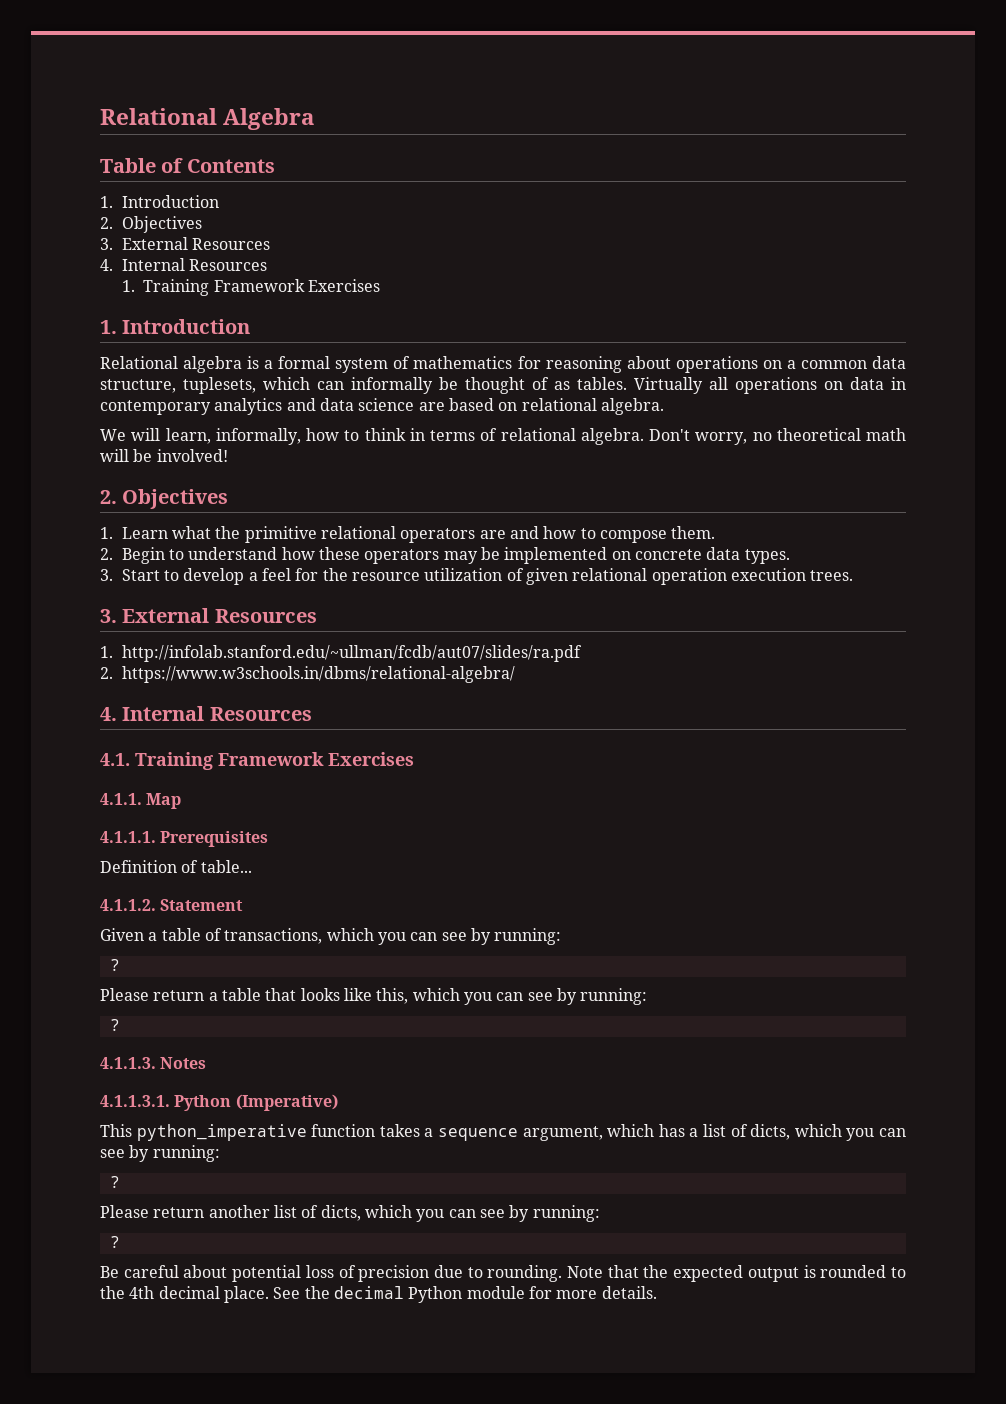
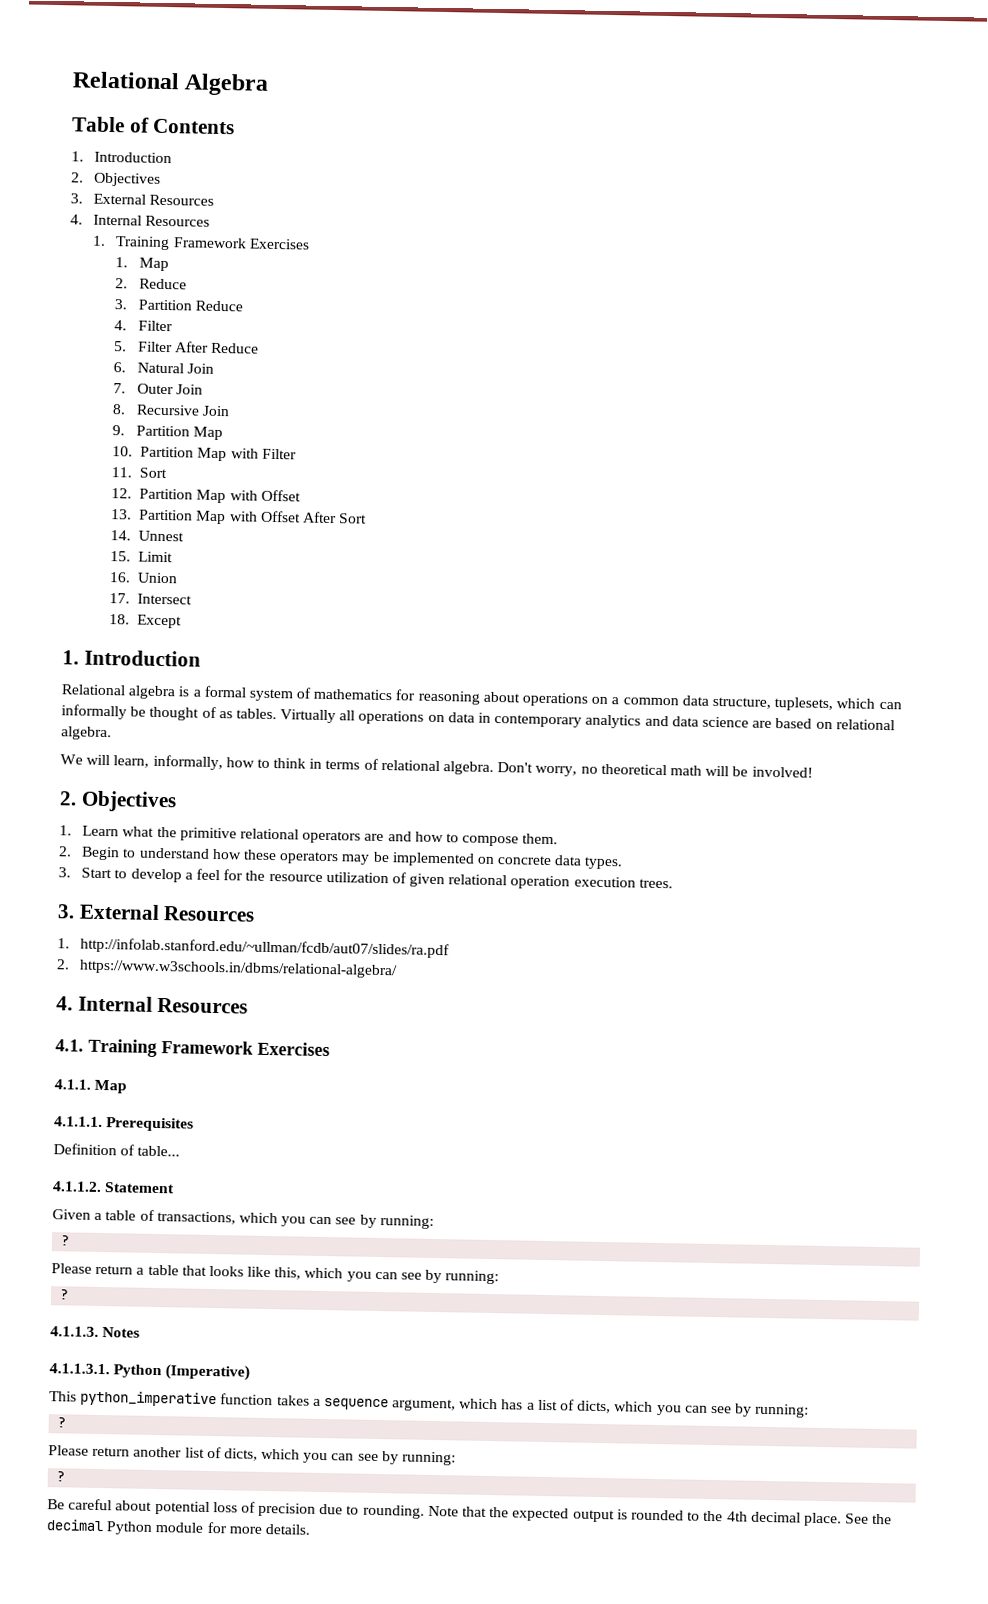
+ 1. Map
+ 2. Reduce
+ 3. Partition Reduce
+ 4. Filter
+ 5. Filter After Reduce
+ 6. Natural Join
+ 7. Outer Join
+ 8. Recursive Join
+ 9. Partition Map
+ 10. Partition Map with Filter
+ 11. Sort
+ 12. Partition Map with Offset
+ 13. Partition Map with Offset After Sort
+ 14. Unnest
+ 15. Limit
+ 16. Union
+ 17. Intersect
+ 18. Except

